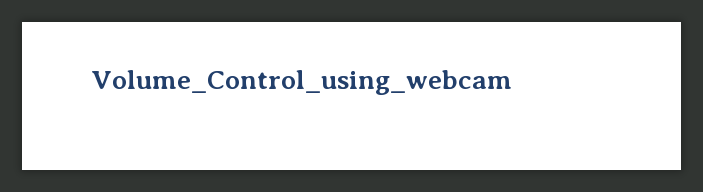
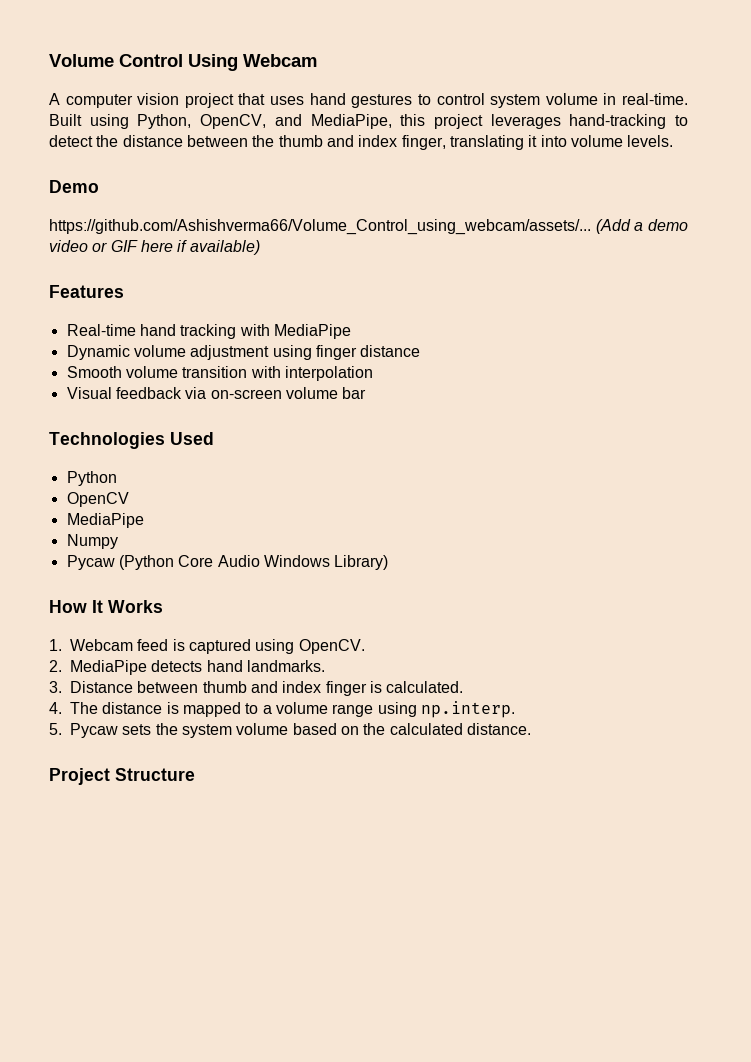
- Volume_Control_using_webcam
+ Volume Control Using Webcam
+ A computer vision project that uses hand gestures to control system volume in real-time. Built using Python, OpenCV, and MediaPipe, this project leverages hand-tracking to detect the distance between the thumb and index finger, translating it into volume levels.
+ Demo
+ https://github.com/Ashishverma66/Volume_Control_using_webcam/assets/... (Add a demo video or GIF here if available)
+ Features
+ Real-time hand tracking with MediaPipe
+ Dynamic volume adjustment using finger distance
+ Smooth volume transition with interpolation
+ Visual feedback via on-screen volume bar
+ Technologies Used
+ Python
+ OpenCV
+ MediaPipe
+ Numpy
+ Pycaw (Python Core Audio Windows Library)
+ How It Works
+ 1. Webcam feed is captured using OpenCV.
+ 2. MediaPipe detects hand landmarks.
+ 3. Distance between thumb and index finger is calculated.
+ 4. The distance is mapped to a volume range using np.interp.
+ 5. Pycaw sets the system volume based on the calculated distance.
+ Project Structure

